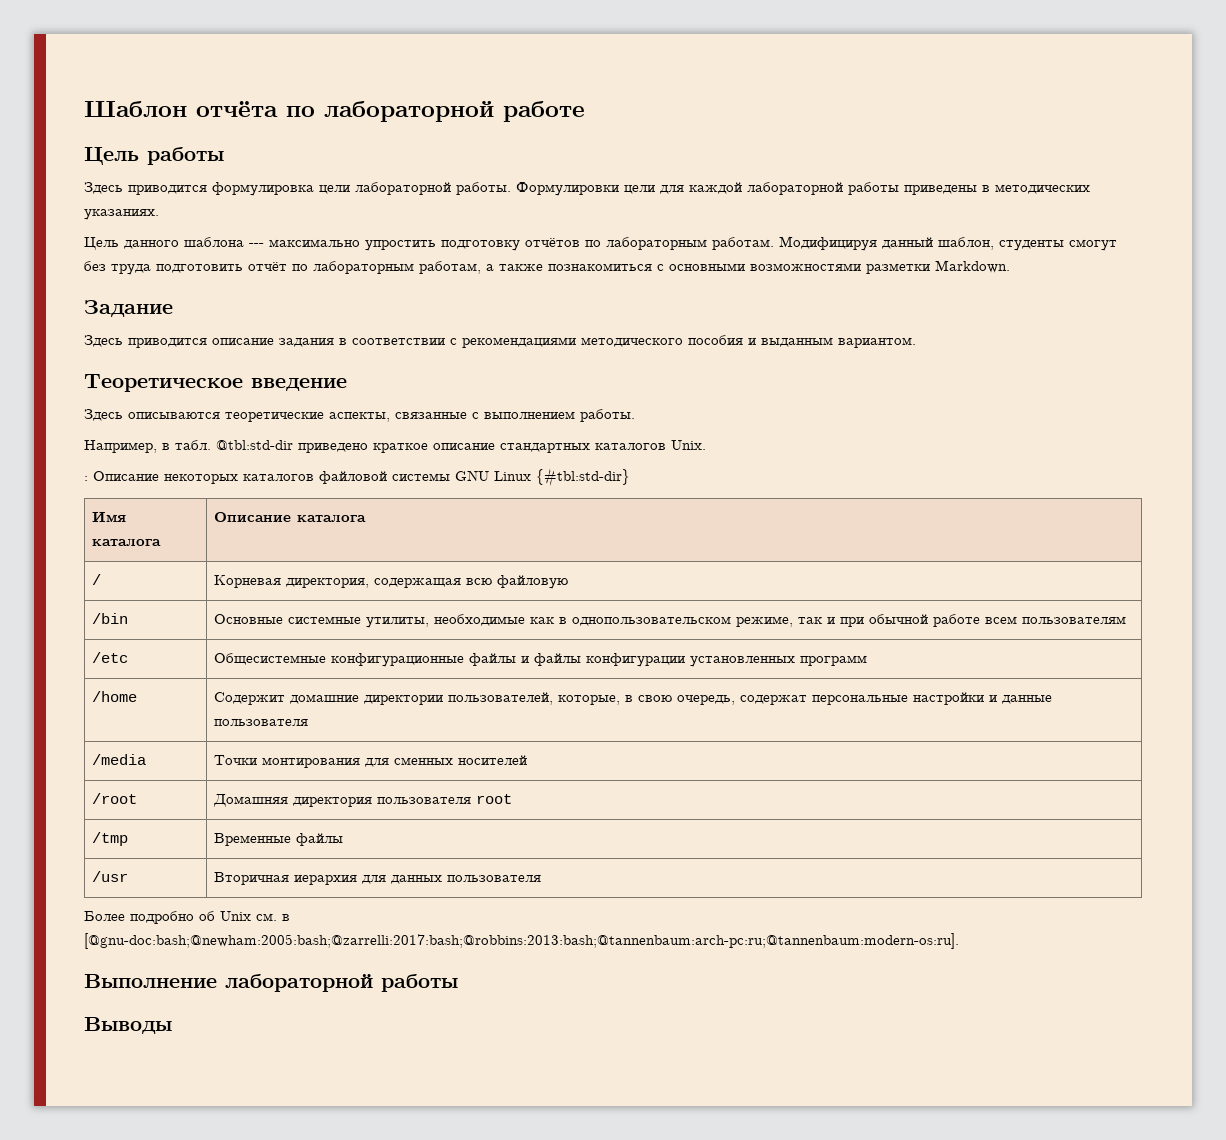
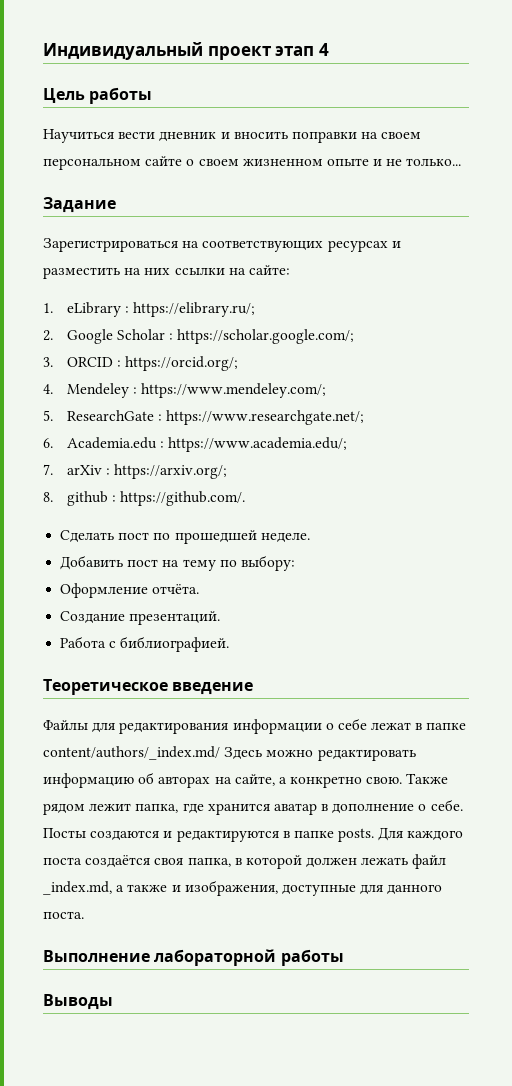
- Шаблон отчёта по лабораторной работе
+ Индивидуальный проект этап 4
  Цель работы
- Здесь приводится формулировка цели лабораторной работы. Формулировки цели для каждой лабораторной работы приведены в методических указаниях.
- Цель данного шаблона --- максимально упростить подготовку отчётов по лабораторным работам. Модифицируя данный шаблон, студенты смогут без труда подготовить отчёт по лабораторным работам, а также познакомиться с основными возможностями разметки Markdown.
+ Научиться вести дневник и вносить поправки на своем персональном сайте о своем жизненном опыте и не только...
  Задание
- Здесь приводится описание задания в соответствии с рекомендациями методического пособия и выданным вариантом.
+ Зарегистрироваться на соответствующих ресурсах и разместить на них ссылки на сайте:
+ 1. eLibrary : https://elibrary.ru/;
+ 2. Google Scholar : https://scholar.google.com/;
+ 3. ORCID : https://orcid.org/;
+ 4. Mendeley : https://www.mendeley.com/;
+ 5. ResearchGate : https://www.researchgate.net/;
+ 6. Academia.edu : https://www.academia.edu/;
+ 7. arXiv : https://arxiv.org/;
+ 8. github : https://github.com/.
+ Сделать пост по прошедшей неделе.
+ Добавить пост на тему по выбору:
+ Оформление отчёта.
+ Создание презентаций.
+ Работа с библиографией.
  Теоретическое введение
- Здесь описываются теоретические аспекты, связанные с выполнением работы.
- Например, в табл. @tbl:std-dir приведено краткое описание стандартных каталогов Unix.
- : Описание некоторых каталогов файловой системы GNU Linux {#tbl:std-dir}
- Имя каталога | Описание каталога
- / | Корневая директория, содержащая всю файловую
- /bin | Основные системные утилиты, необходимые как в однопользовательском режиме, так и при обычной работе всем пользователям
- /etc | Общесистемные конфигурационные файлы и файлы конфигурации установленных программ
- /home | Содержит домашние директории пользователей, которые, в свою очередь, содержат персональные настройки и данные пользователя
- /media | Точки монтирования для сменных носителей
- /root | Домашняя директория пользователя root
- /tmp | Временные файлы
- /usr | Вторичная иерархия для данных пользователя
- Более подробно об Unix см. в [@gnu-doc:bash;@newham:2005:bash;@zarrelli:2017:bash;@robbins:2013:bash;@tannenbaum:arch-pc:ru;@tannenbaum:modern-os:ru].
+ Файлы для редактирования информации о себе лежат в папке content/authors/_index.md/ Здесь можно редактировать информацию об авторах на сайте, а конкретно свою. Также рядом лежит папка, где хранится аватар в дополнение о себе. Посты создаются и редактируются в папке posts. Для каждого поста создаётся своя папка, в которой должен лежать файл _index.md, а также и изображения, доступные для данного поста.

